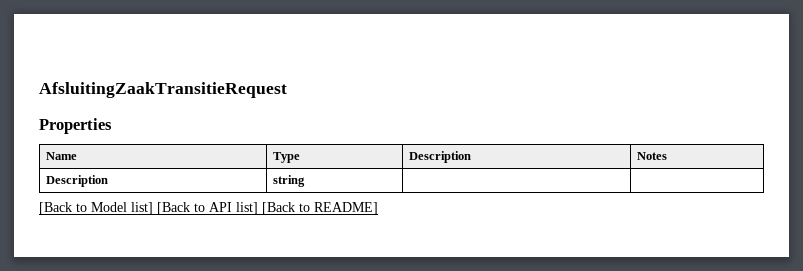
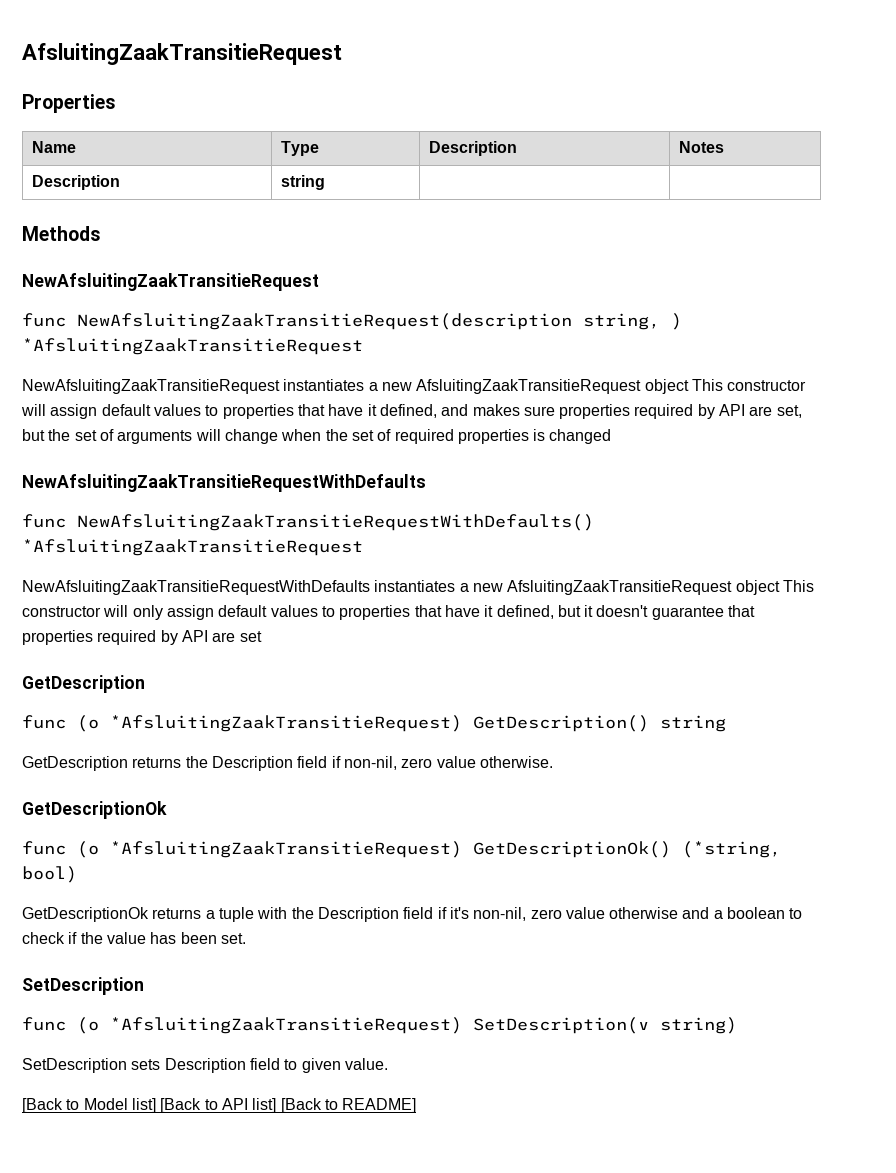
+ Methods
+ NewAfsluitingZaakTransitieRequest
+ func NewAfsluitingZaakTransitieRequest(description string, ) *AfsluitingZaakTransitieRequest
+ NewAfsluitingZaakTransitieRequest instantiates a new AfsluitingZaakTransitieRequest object This constructor will assign default values to properties that have it defined, and makes sure properties required by API are set, but the set of arguments will change when the set of required properties is changed
+ NewAfsluitingZaakTransitieRequestWithDefaults
+ func NewAfsluitingZaakTransitieRequestWithDefaults() *AfsluitingZaakTransitieRequest
+ NewAfsluitingZaakTransitieRequestWithDefaults instantiates a new AfsluitingZaakTransitieRequest object This constructor will only assign default values to properties that have it defined, but it doesn't guarantee that properties required by API are set
+ GetDescription
+ func (o *AfsluitingZaakTransitieRequest) GetDescription() string
+ GetDescription returns the Description field if non-nil, zero value otherwise.
+ GetDescriptionOk
+ func (o *AfsluitingZaakTransitieRequest) GetDescriptionOk() (*string, bool)
+ GetDescriptionOk returns a tuple with the Description field if it's non-nil, zero value otherwise and a boolean to check if the value has been set.
+ SetDescription
+ func (o *AfsluitingZaakTransitieRequest) SetDescription(v string)
+ SetDescription sets Description field to given value.

